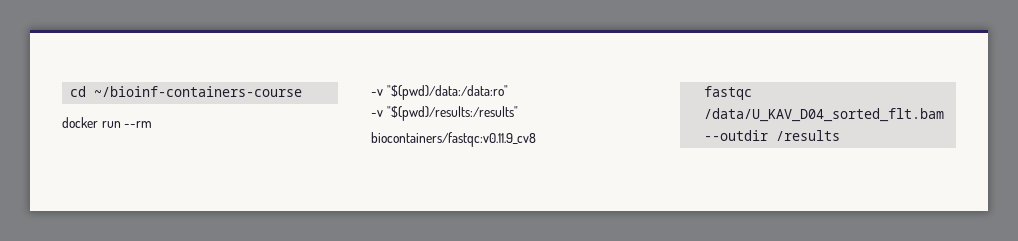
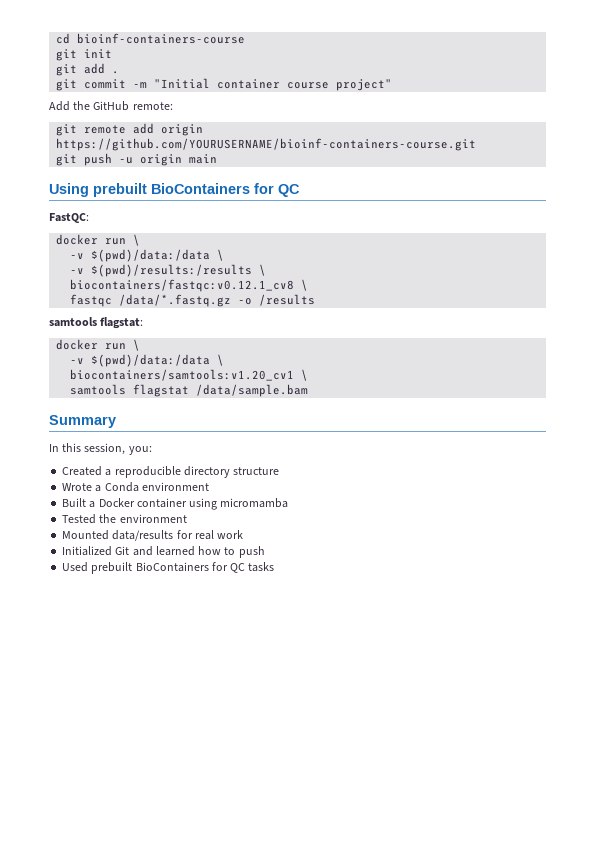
- cd ~/bioinf-containers-course
- docker run --rm
- -v "$(pwd)/data:/data:ro"
- -v "$(pwd)/results:/results"
- biocontainers/fastqc:v0.11.9_cv8
+ cd bioinf-containers-course
+ git init
+ git add .
+ git commit -m "Initial container course project"
+ Add the GitHub remote:
+ git remote add origin https://github.com/YOURUSERNAME/bioinf-containers-course.git
+ git push -u origin main
+ Using prebuilt BioContainers for QC
+ FastQC:
+ docker run \
+ -v $(pwd)/data:/data \
+ -v $(pwd)/results:/results \
+ biocontainers/fastqc:v0.12.1_cv8 \
- fastqc /data/U_KAV_D04_sorted_flt.bam --outdir /results
+ fastqc /data/*.fastq.gz -o /results
+ samtools flagstat:
+ docker run \
+ -v $(pwd)/data:/data \
+ biocontainers/samtools:v1.20_cv1 \
+ samtools flagstat /data/sample.bam
+ Summary
+ In this session, you:
+ Created a reproducible directory structure
+ Wrote a Conda environment
+ Built a Docker container using micromamba
+ Tested the environment
+ Mounted data/results for real work
+ Initialized Git and learned how to push
+ Used prebuilt BioContainers for QC tasks

